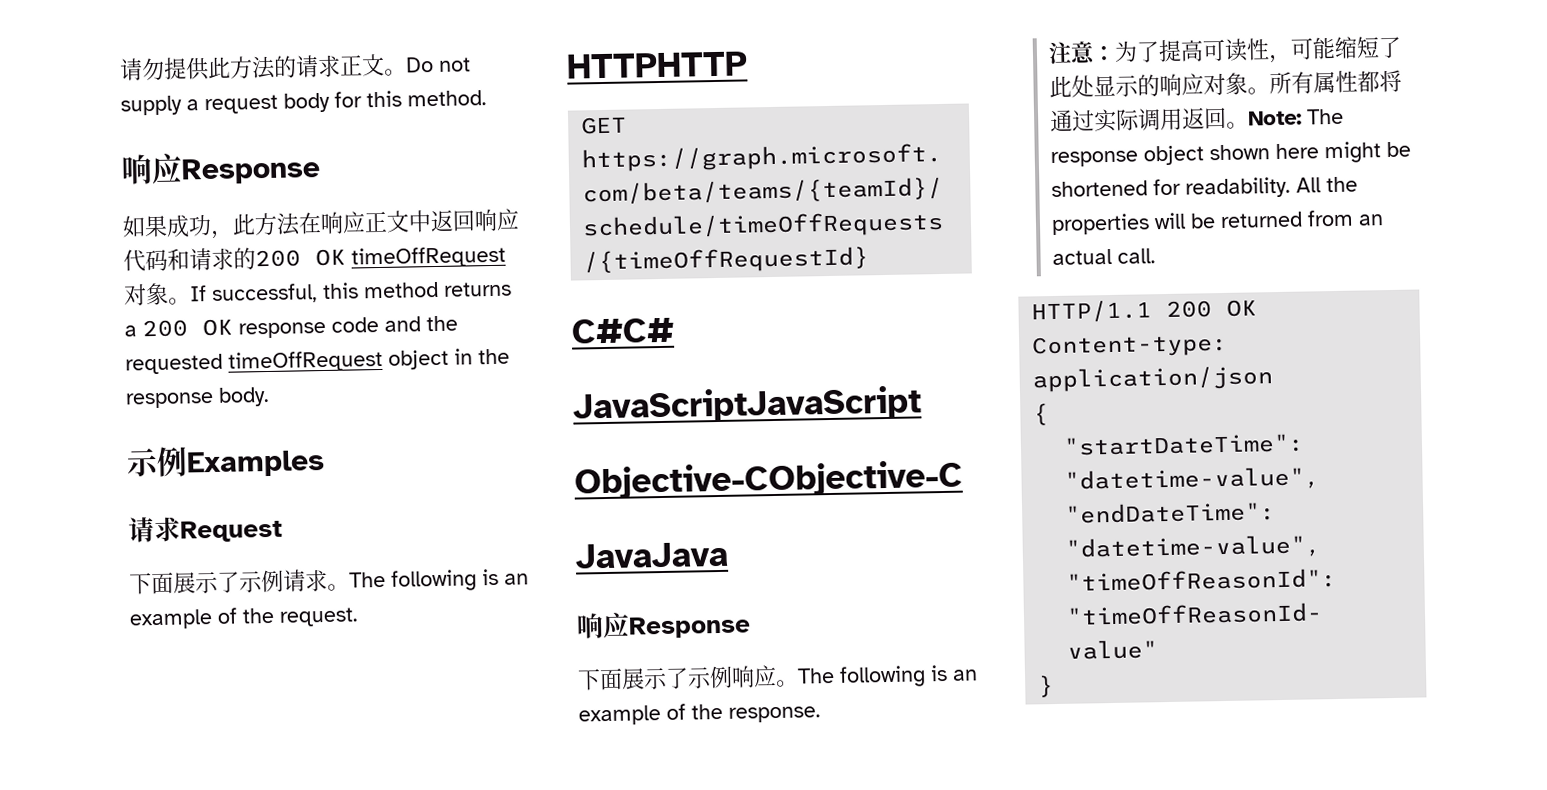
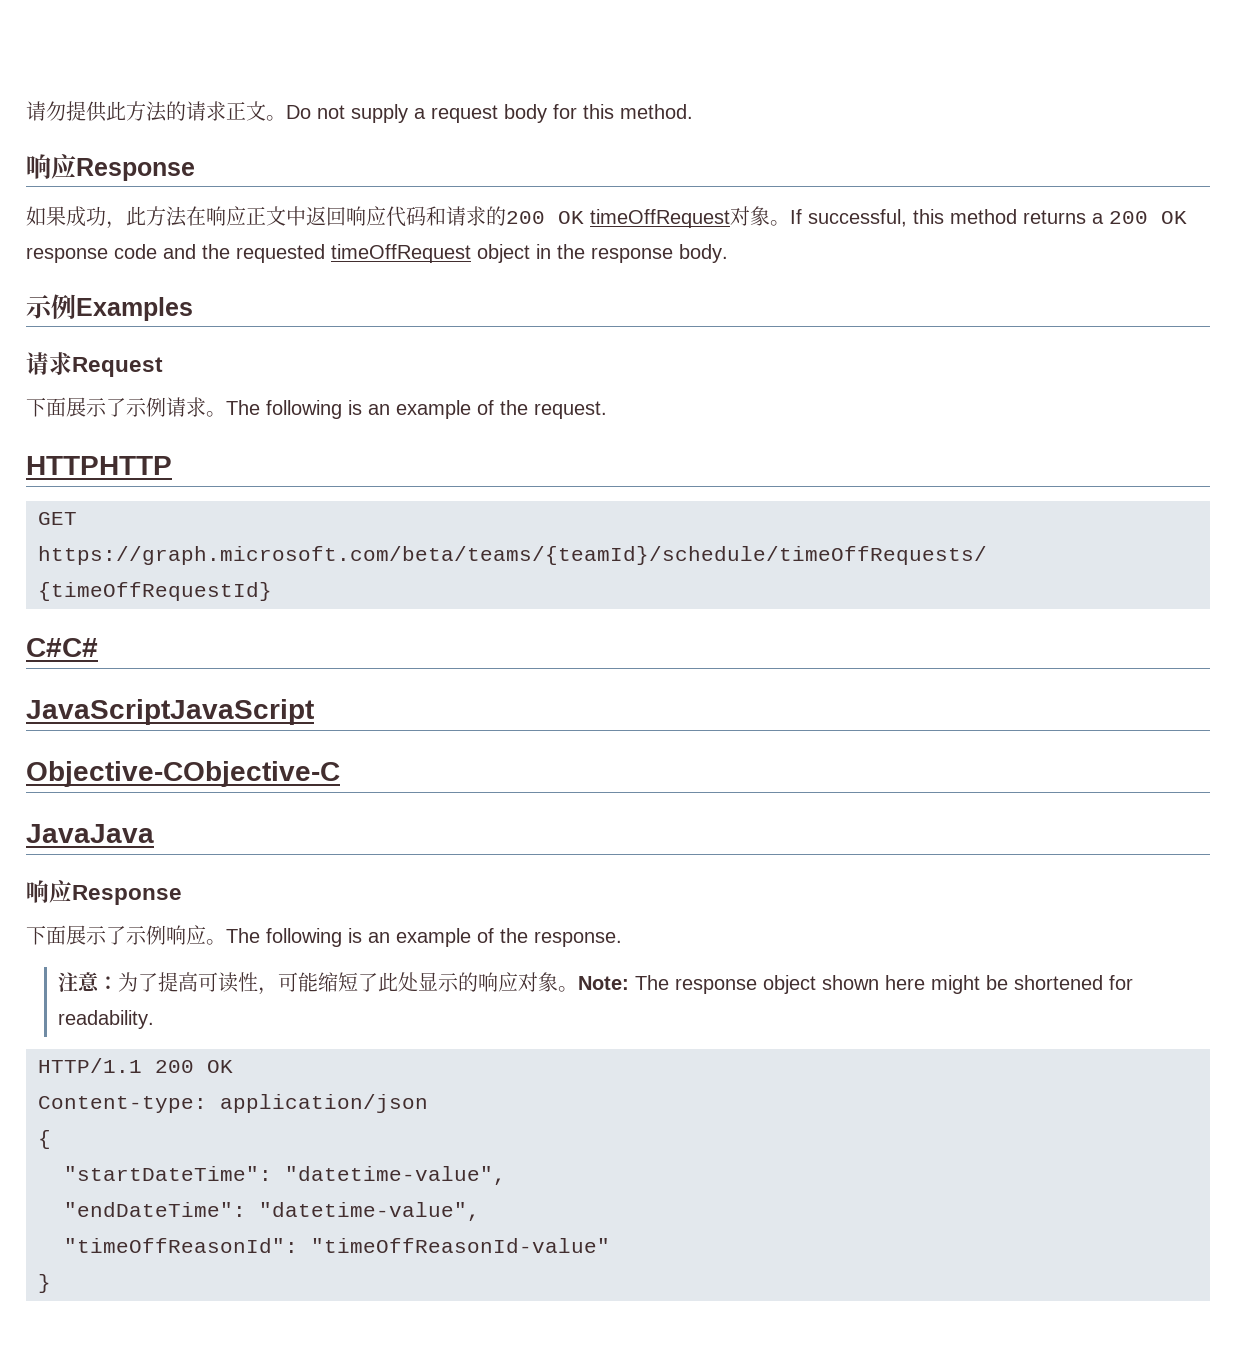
- 所有属性都将通过实际调用返回。
- All the properties will be returned from an actual call.

